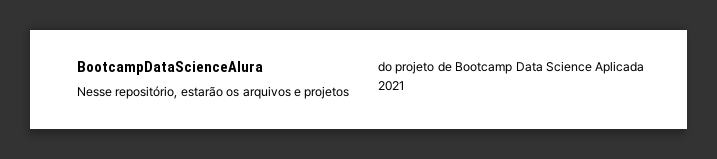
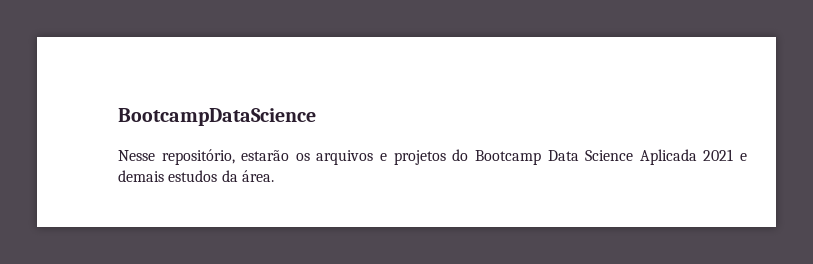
- BootcampDataScienceAlura
+ BootcampDataScience
- Nesse repositório, estarão os arquivos e projetos do projeto de Bootcamp Data Science Aplicada 2021
+ Nesse repositório, estarão os arquivos e projetos do Bootcamp Data Science Aplicada 2021 e demais estudos da área.

